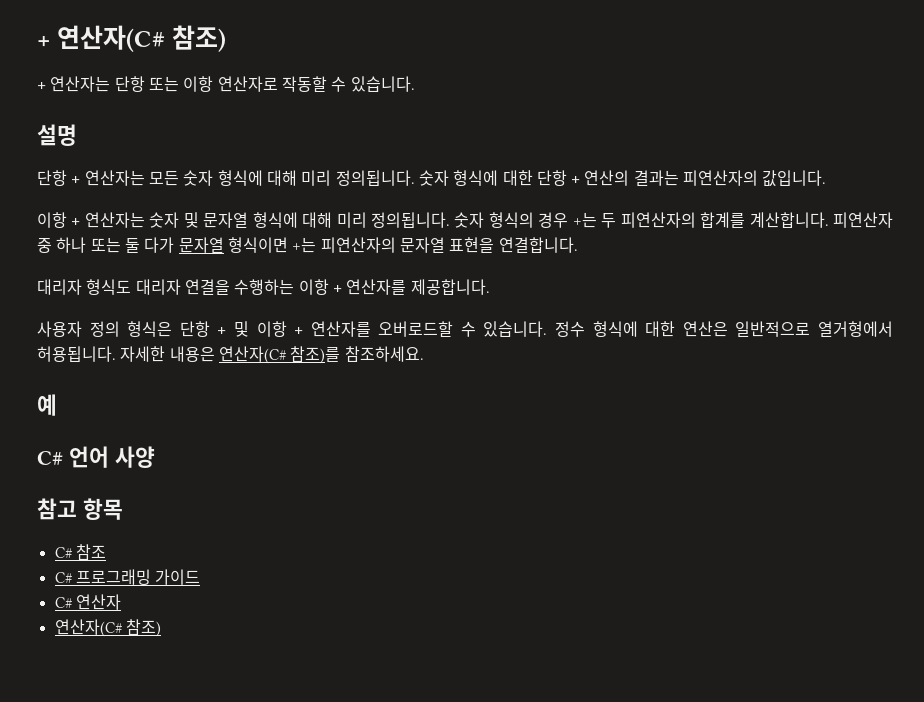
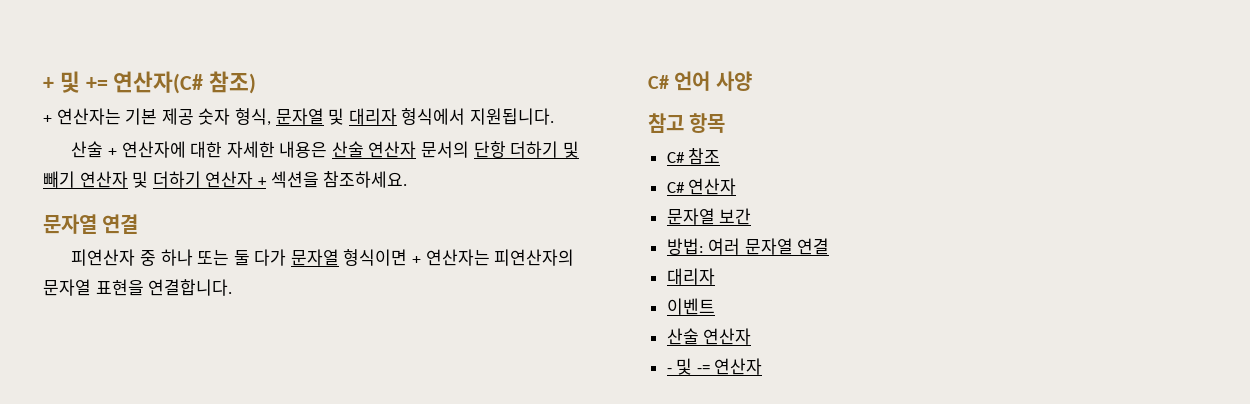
- + 연산자(C# 참조)
+ + 및 += 연산자(C# 참조)
- + 연산자는 단항 또는 이항 연산자로 작동할 수 있습니다.
- 설명
- 단항 + 연산자는 모든 숫자 형식에 대해 미리 정의됩니다. 숫자 형식에 대한 단항 + 연산의 결과는 피연산자의 값입니다.
- 이항 + 연산자는 숫자 및 문자열 형식에 대해 미리 정의됩니다. 숫자 형식의 경우 +는 두 피연산자의 합계를 계산합니다. 피연산자 중 하나 또는 둘 다가 문자열 형식이면 +는 피연산자의 문자열 표현을 연결합니다.
+ + 연산자는 기본 제공 숫자 형식, 문자열 및 대리자 형식에서 지원됩니다.
+ 산술 + 연산자에 대한 자세한 내용은 산술 연산자 문서의 단항 더하기 및 빼기 연산자 및 더하기 연산자 + 섹션을 참조하세요.
+ 문자열 연결
+ 피연산자 중 하나 또는 둘 다가 문자열 형식이면 + 연산자는 피연산자의 문자열 표현을 연결합니다.
- 대리자 형식도 대리자 연결을 수행하는 이항 + 연산자를 제공합니다.
- 사용자 정의 형식은 단항 + 및 이항 + 연산자를 오버로드할 수 있습니다. 정수 형식에 대한 연산은 일반적으로 열거형에서 허용됩니다. 자세한 내용은 연산자(C# 참조)를 참조하세요.
- 예
- C# 프로그래밍 가이드
  C# 연산자
- 연산자(C# 참조)
+ 문자열 보간
+ 방법: 여러 문자열 연결
+ 대리자
+ 이벤트
+ 산술 연산자
+ - 및 -= 연산자

